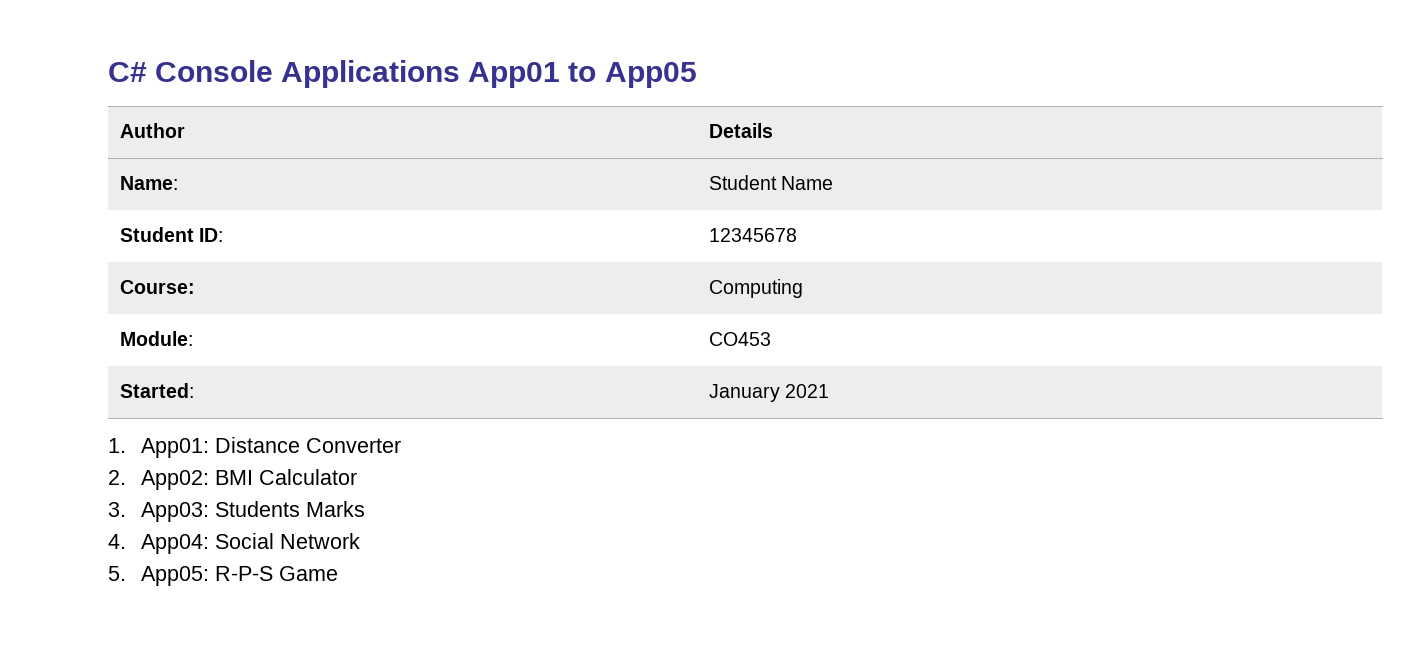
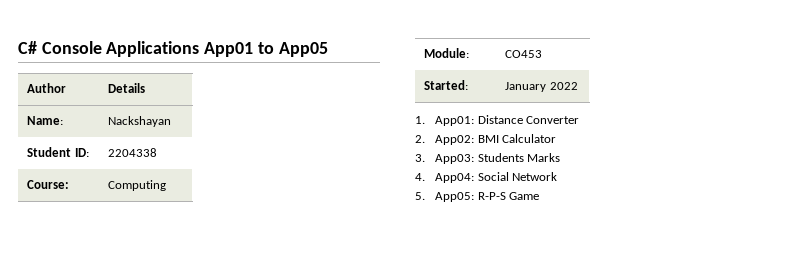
- Name: | Student Name
+ Name: | Nackshayan
- Student ID: | 12345678
+ Student ID: | 2204338
- Started: | January 2021
+ Started: | January 2022

